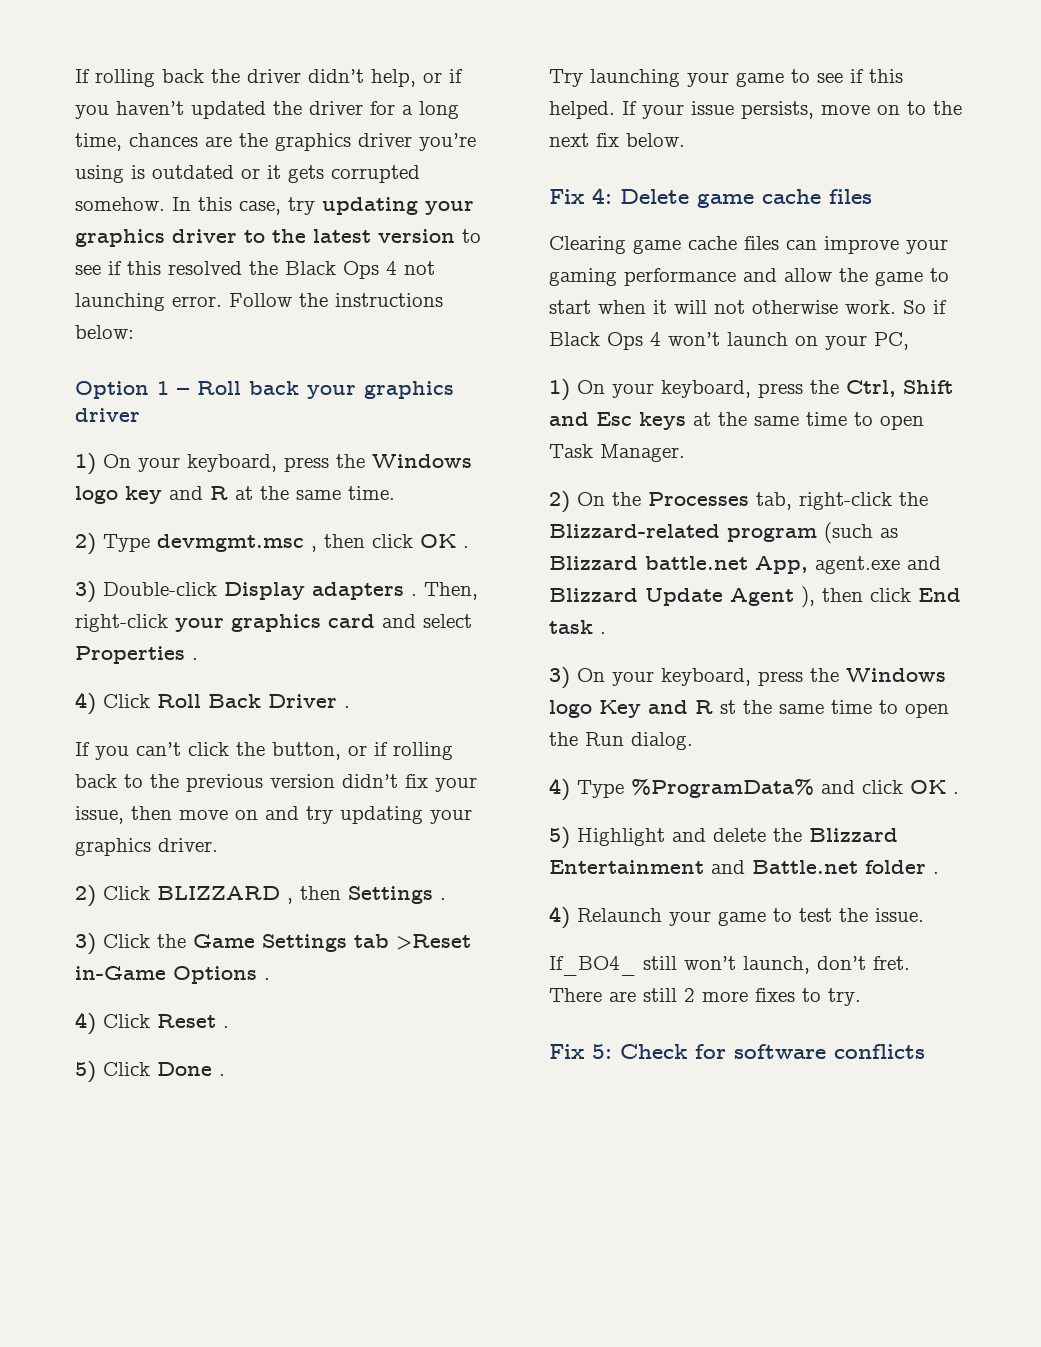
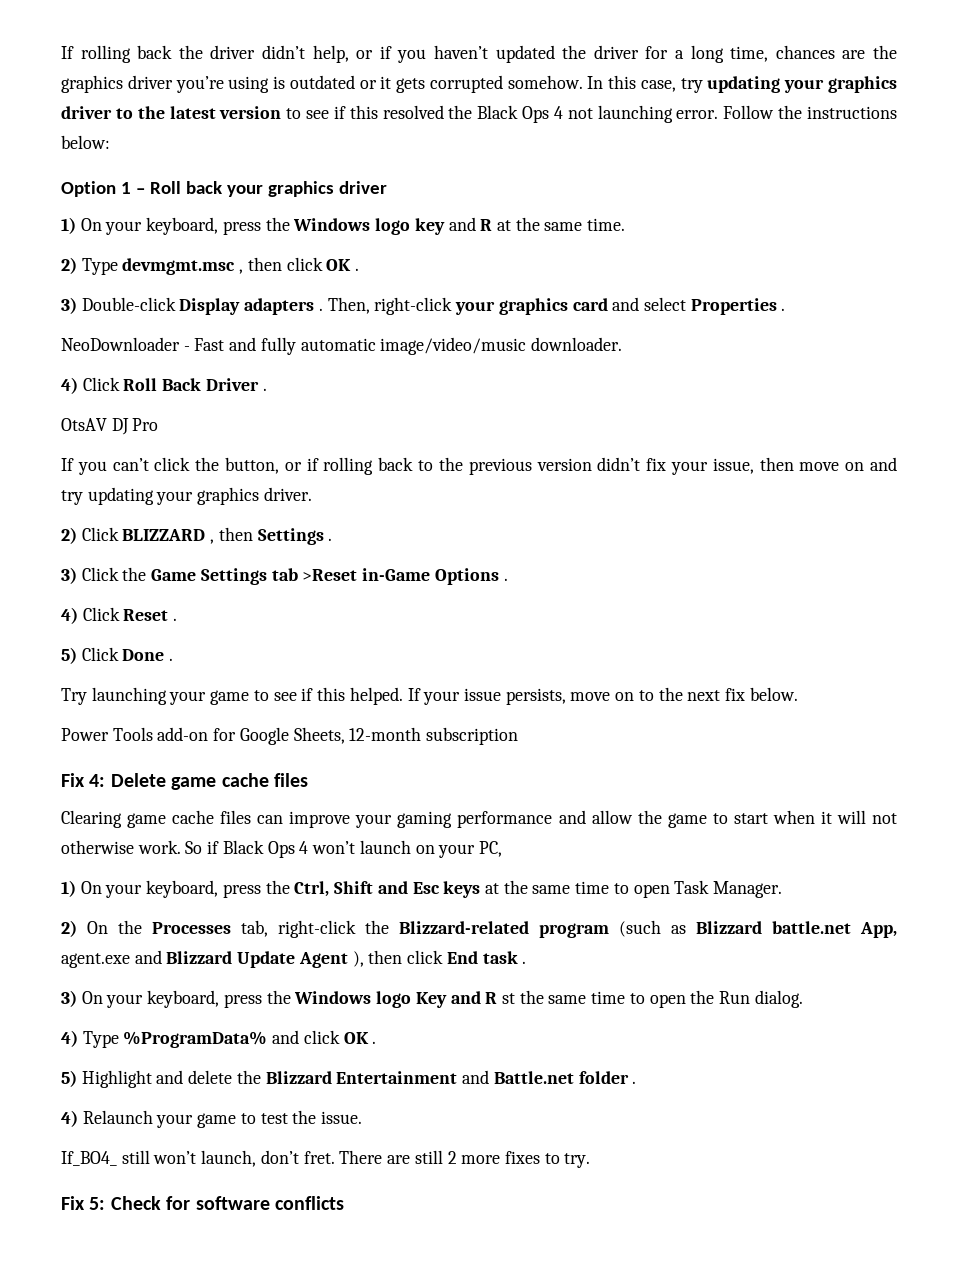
+ NeoDownloader - Fast and fully automatic image/video/music downloader.
+ OtsAV DJ Pro
+ Power Tools add-on for Google Sheets, 12-month subscription

